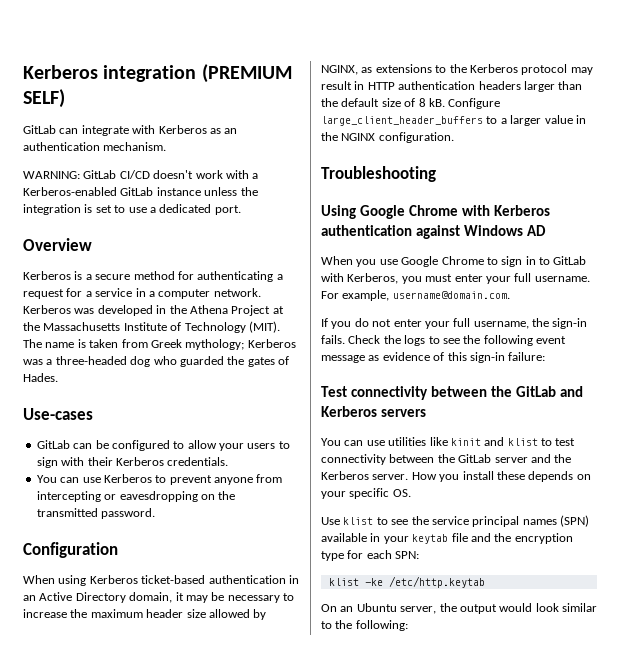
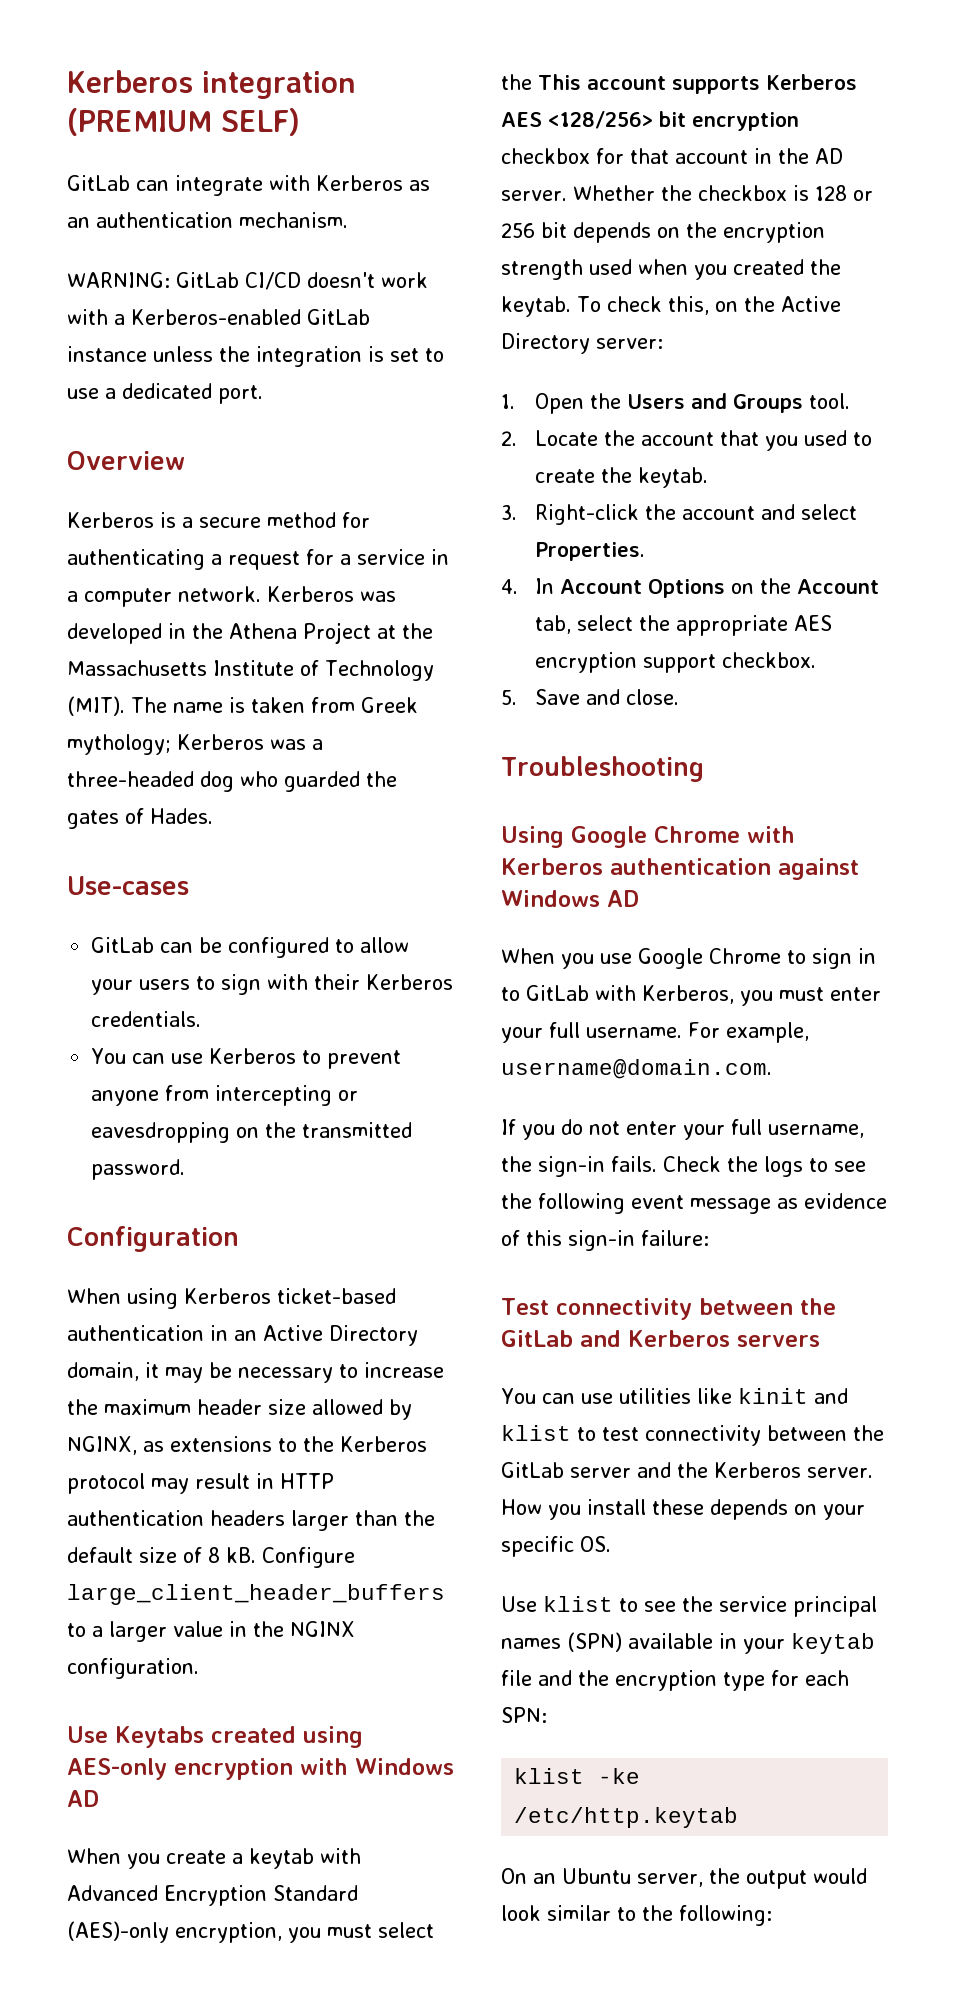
+ Use Keytabs created using AES-only encryption with Windows AD
+ When you create a keytab with Advanced Encryption Standard (AES)-only encryption, you must select the This account supports Kerberos AES <128/256> bit encryption checkbox for that account in the AD server. Whether the checkbox is 128 or 256 bit depends on the encryption strength used when you created the keytab. To check this, on the Active Directory server:
+ 1. Open the Users and Groups tool.
+ 2. Locate the account that you used to create the keytab.
+ 3. Right-click the account and select Properties.
+ 4. In Account Options on the Account tab, select the appropriate AES encryption support checkbox.
+ 5. Save and close.

